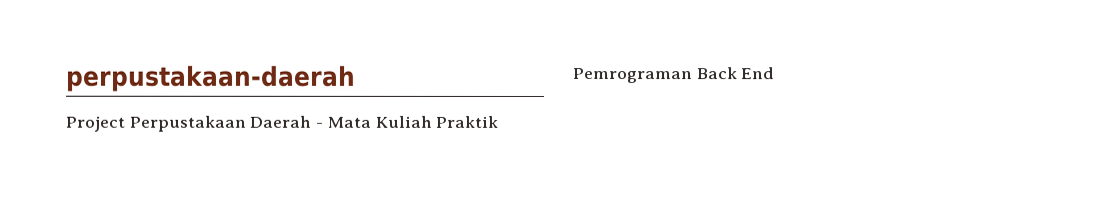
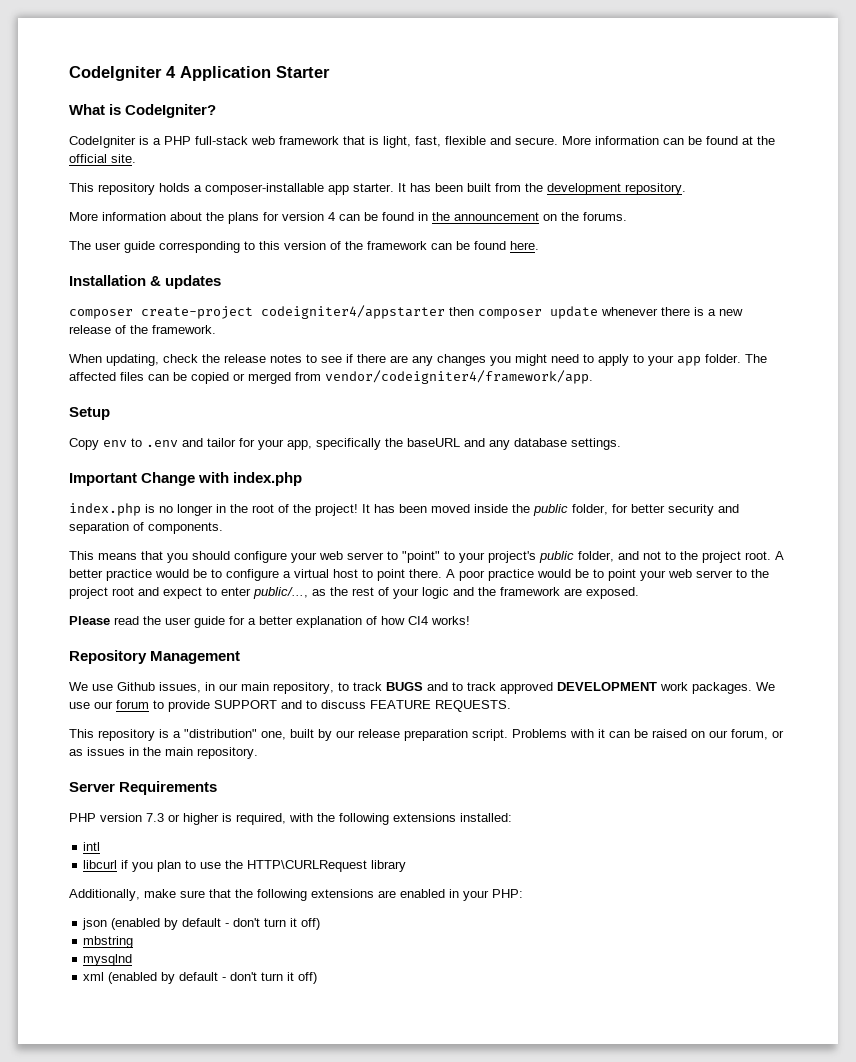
- perpustakaan-daerah
- Project Perpustakaan Daerah - Mata Kuliah Praktik Pemrograman Back End
+ CodeIgniter 4 Application Starter
+ What is CodeIgniter?
+ CodeIgniter is a PHP full-stack web framework that is light, fast, flexible and secure. More information can be found at the official site.
+ This repository holds a composer-installable app starter. It has been built from the development repository.
+ More information about the plans for version 4 can be found in the announcement on the forums.
+ The user guide corresponding to this version of the framework can be found here.
+ Installation & updates
+ composer create-project codeigniter4/appstarter then composer update whenever there is a new release of the framework.
+ When updating, check the release notes to see if there are any changes you might need to apply to your app folder. The affected files can be copied or merged from vendor/codeigniter4/framework/app.
+ Setup
+ Copy env to .env and tailor for your app, specifically the baseURL and any database settings.
+ Important Change with index.php
+ index.php is no longer in the root of the project! It has been moved inside the public folder, for better security and separation of components.
+ This means that you should configure your web server to "point" to your project's public folder, and not to the project root. A better practice would be to configure a virtual host to point there. A poor practice would be to point your web server to the project root and expect to enter public/..., as the rest of your logic and the framework are exposed.
+ Please read the user guide for a better explanation of how CI4 works!
+ Repository Management
+ We use Github issues, in our main repository, to track BUGS and to track approved DEVELOPMENT work packages. We use our forum to provide SUPPORT and to discuss FEATURE REQUESTS.
+ This repository is a "distribution" one, built by our release preparation script. Problems with it can be raised on our forum, or as issues in the main repository.
+ Server Requirements
+ PHP version 7.3 or higher is required, with the following extensions installed:
+ intl
+ libcurl if you plan to use the HTTP\CURLRequest library
+ Additionally, make sure that the following extensions are enabled in your PHP:
+ json (enabled by default - don't turn it off)
+ mbstring
+ mysqlnd
+ xml (enabled by default - don't turn it off)

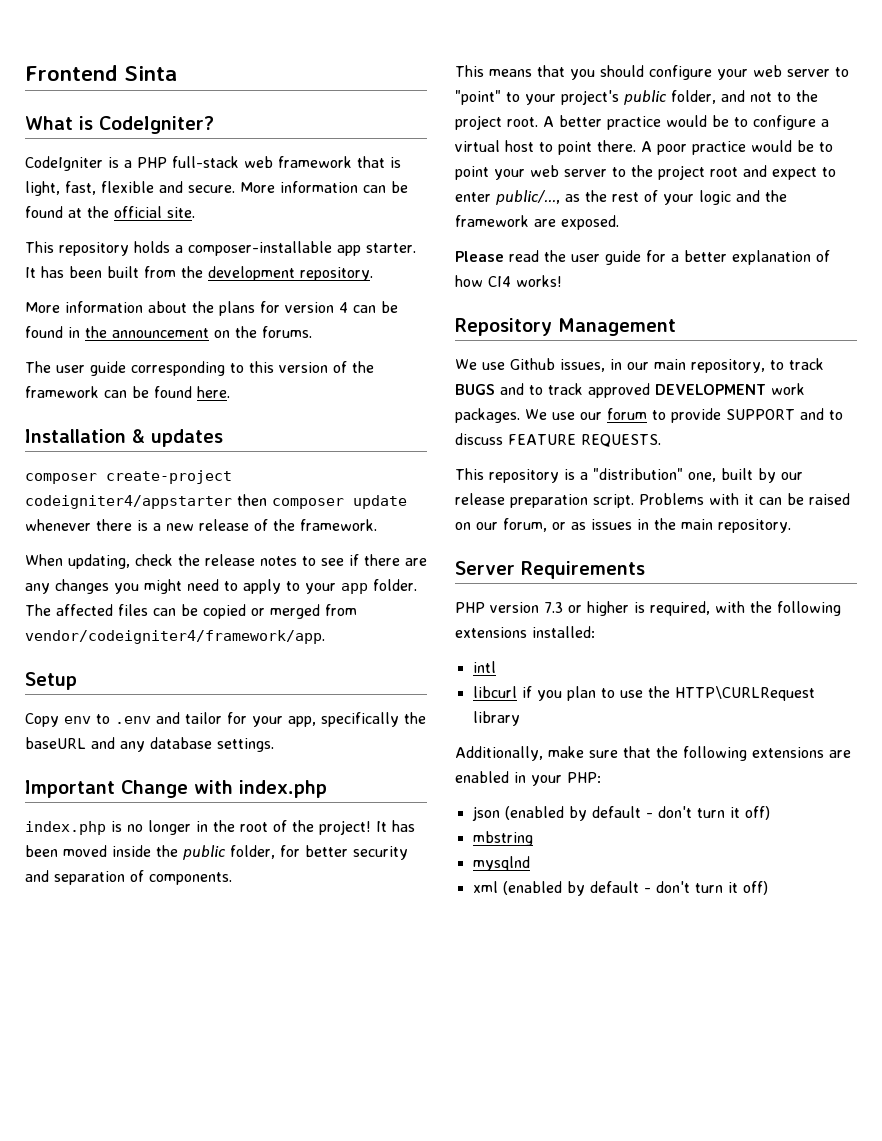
- CodeIgniter 4 Application Starter
+ Frontend Sinta

